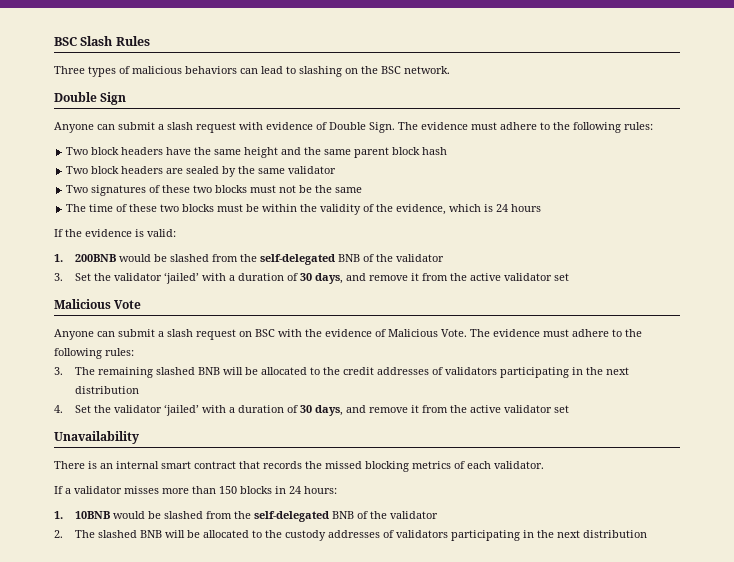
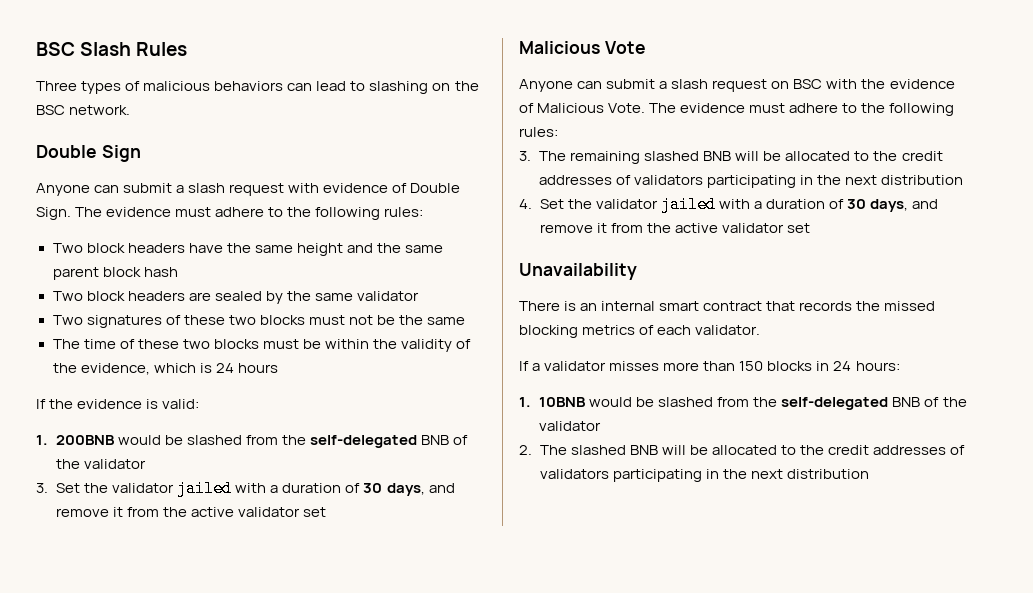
- 3. Set the validator ‘jailed’ with a duration of 30 days, and remove it from the active validator set
+ 3. Set the validator jailed with a duration of 30 days, and remove it from the active validator set
- 4. Set the validator ‘jailed’ with a duration of 30 days, and remove it from the active validator set
+ 4. Set the validator jailed with a duration of 30 days, and remove it from the active validator set
- 2. The slashed BNB will be allocated to the custody addresses of validators participating in the next distribution
+ 2. The slashed BNB will be allocated to the credit addresses of validators participating in the next distribution

